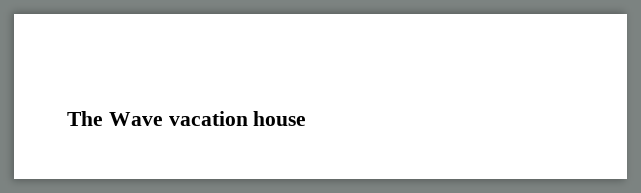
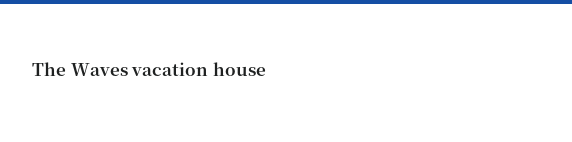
- The Wave vacation house
+ The Waves vacation house

